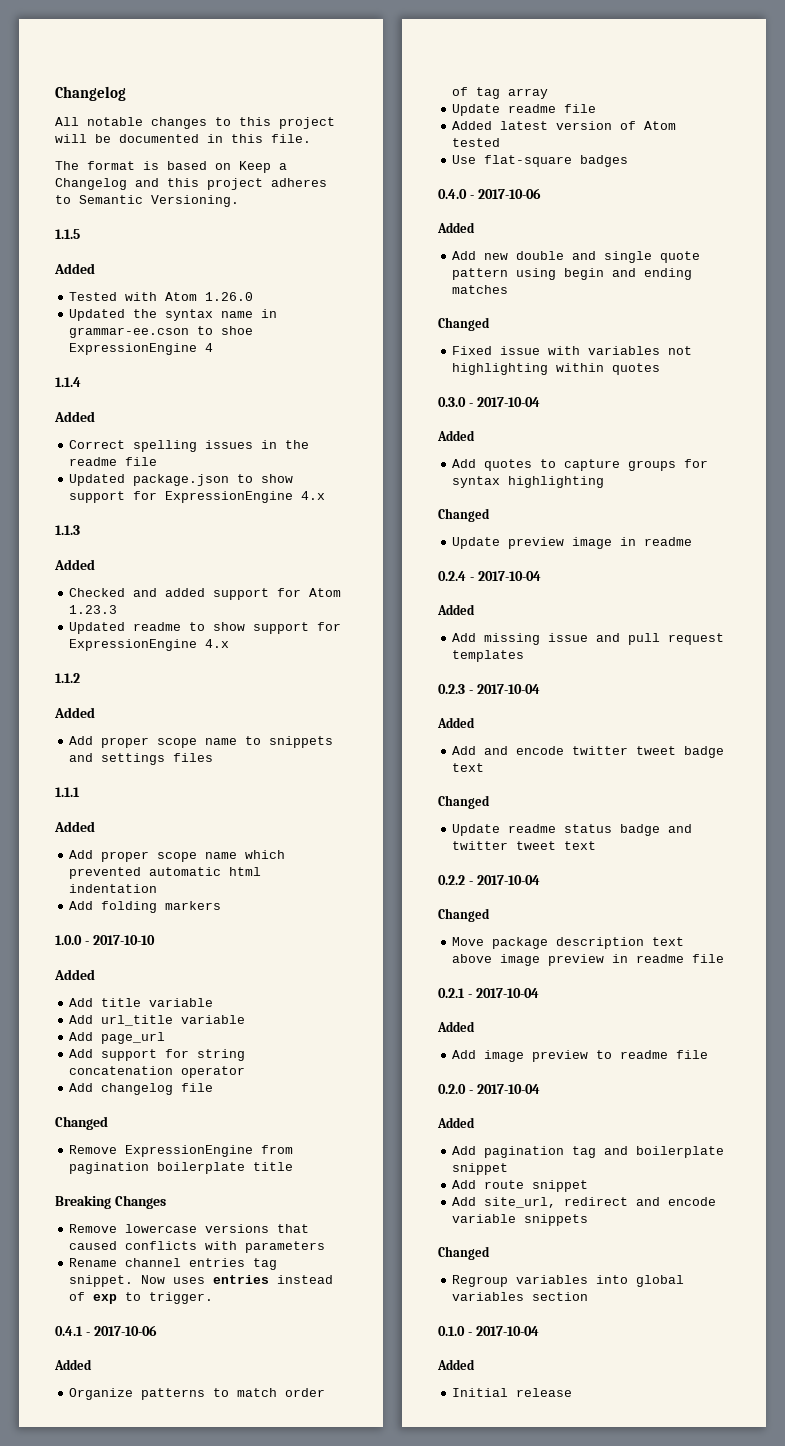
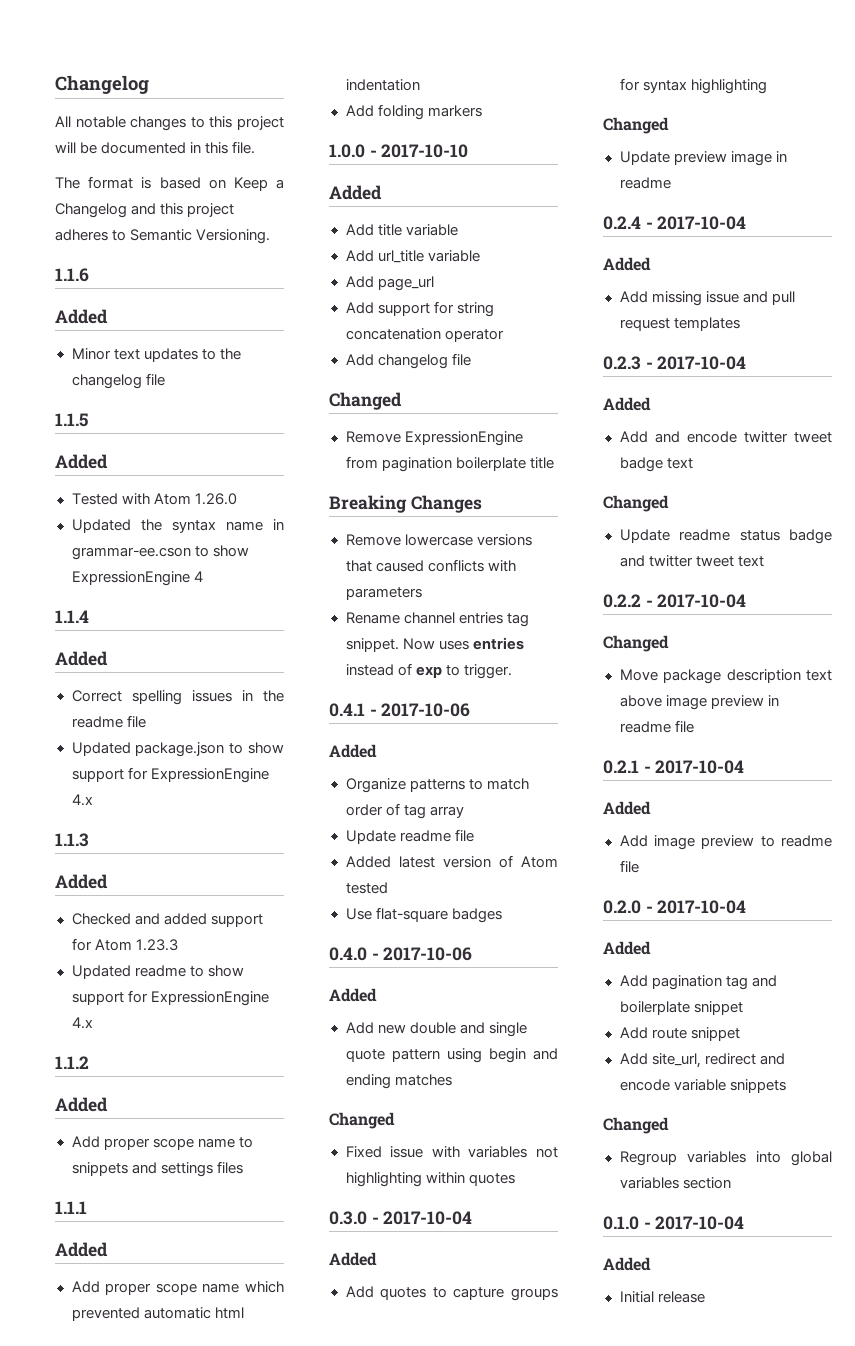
+ 1.1.6
+ Added
+ Minor text updates to the changelog file
- Updated the syntax name in grammar-ee.cson to shoe ExpressionEngine 4
+ Updated the syntax name in grammar-ee.cson to show ExpressionEngine 4

